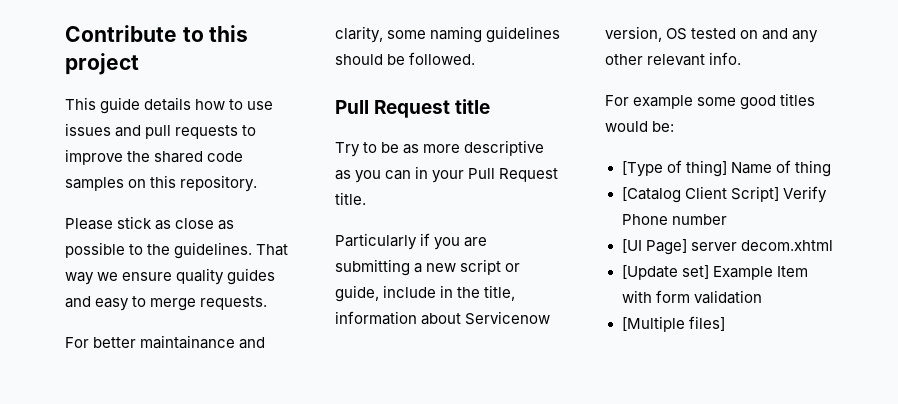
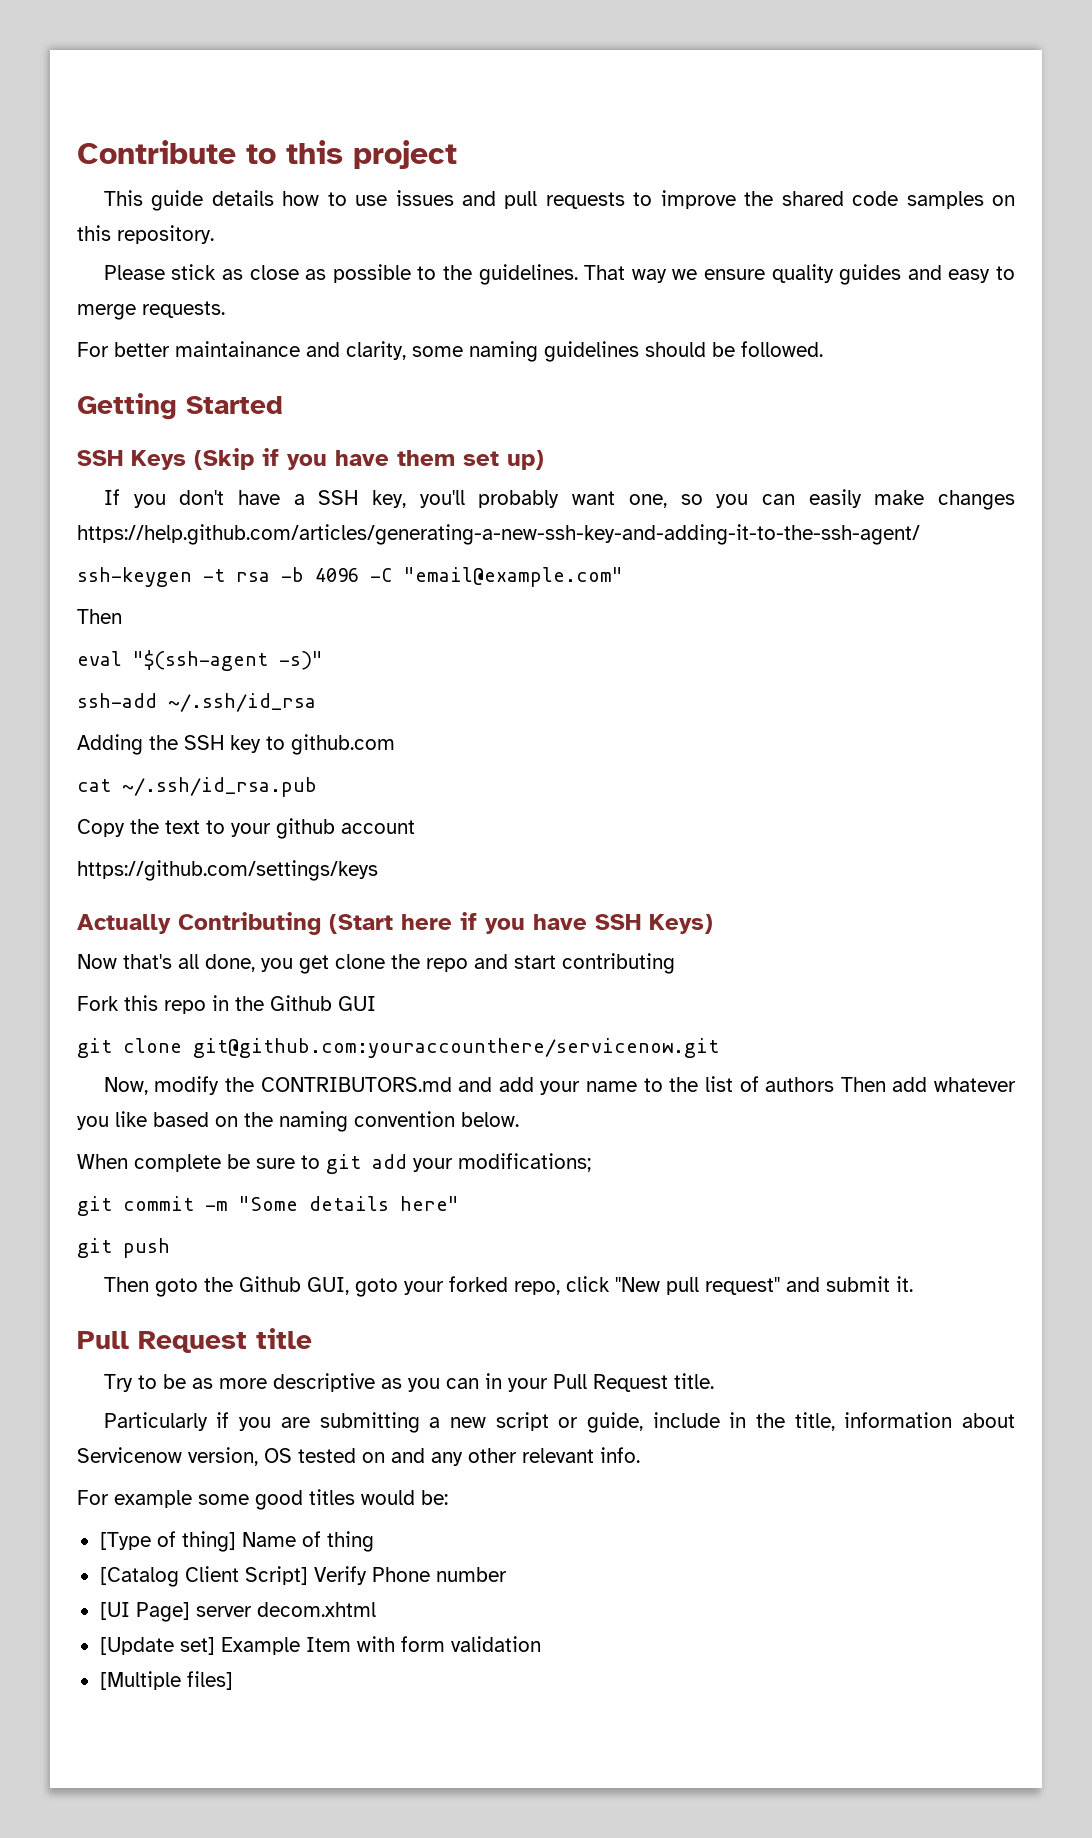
+ Getting Started
+ SSH Keys (Skip if you have them set up)
+ If you don't have a SSH key, you'll probably want one, so you can easily make changes https://help.github.com/articles/generating-a-new-ssh-key-and-adding-it-to-the-ssh-agent/
+ ssh-keygen -t rsa -b 4096 -C "email@example.com"
+ Then
+ eval "$(ssh-agent -s)"
+ ssh-add ~/.ssh/id_rsa
+ Adding the SSH key to github.com
+ cat ~/.ssh/id_rsa.pub
+ Copy the text to your github account
+ https://github.com/settings/keys
+ Actually Contributing (Start here if you have SSH Keys)
+ Now that's all done, you get clone the repo and start contributing
+ Fork this repo in the Github GUI
+ git clone git@github.com:youraccounthere/servicenow.git
+ Now, modify the CONTRIBUTORS.md and add your name to the list of authors Then add whatever you like based on the naming convention below.
+ When complete be sure to git add your modifications;
+ git commit -m "Some details here"
+ git push
+ Then goto the Github GUI, goto your forked repo, click "New pull request" and submit it.

